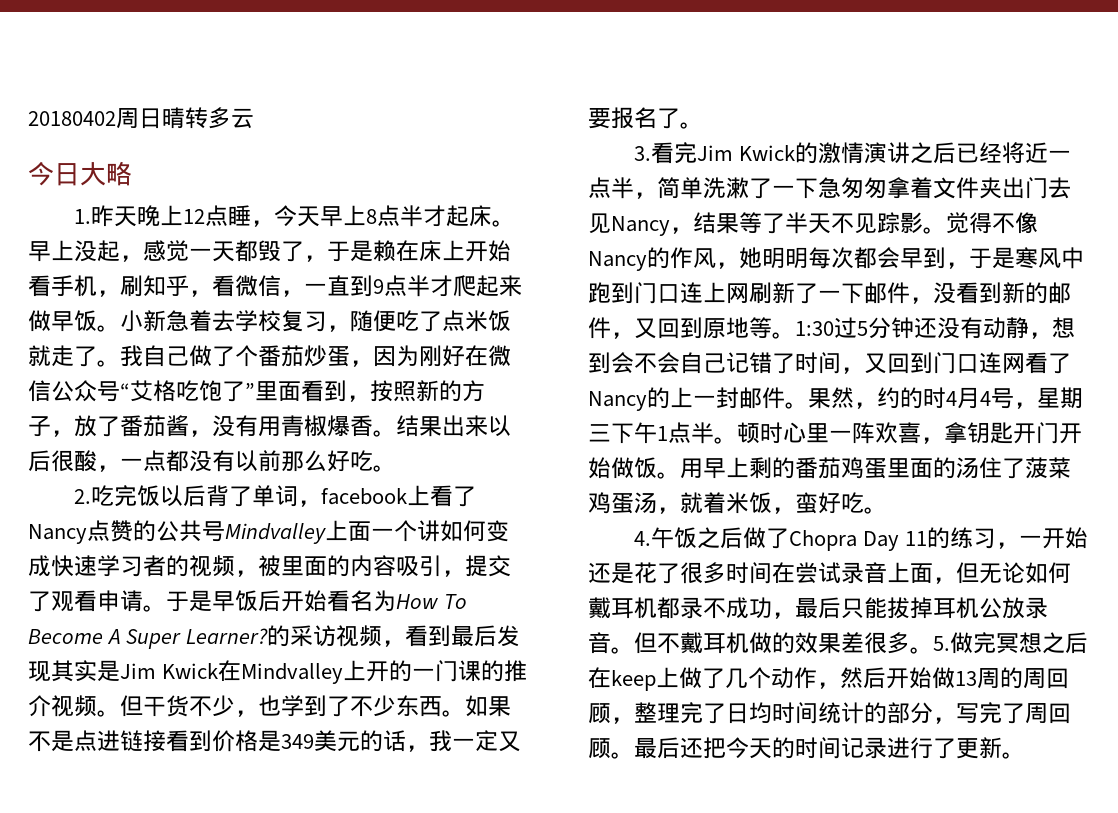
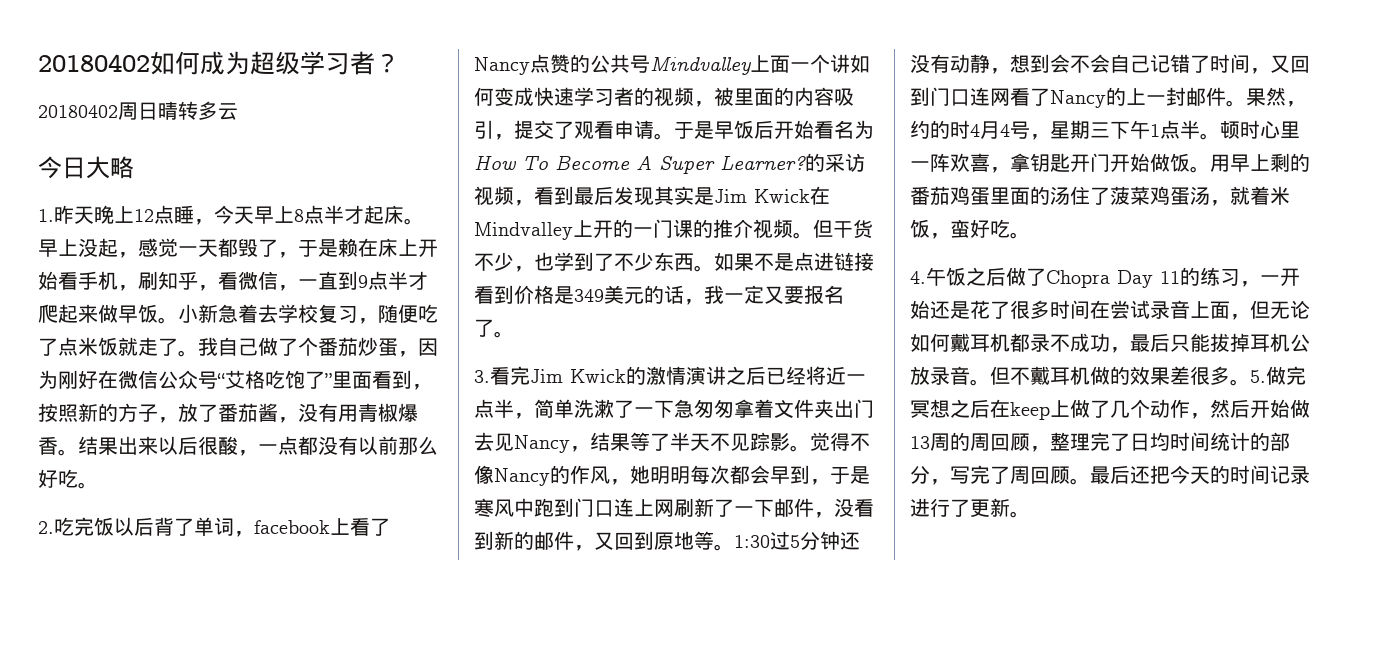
+ 20180402如何成为超级学习者？

